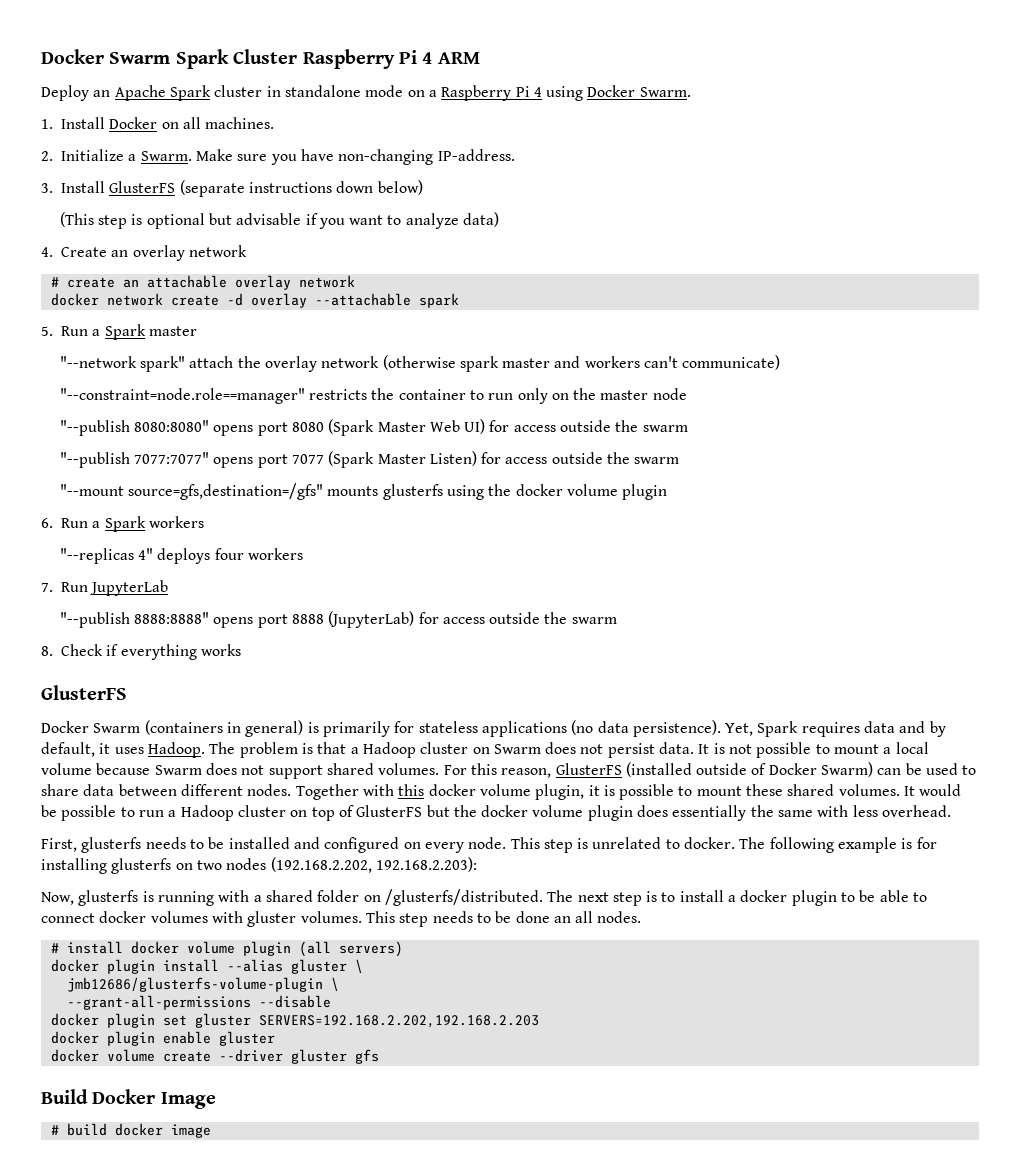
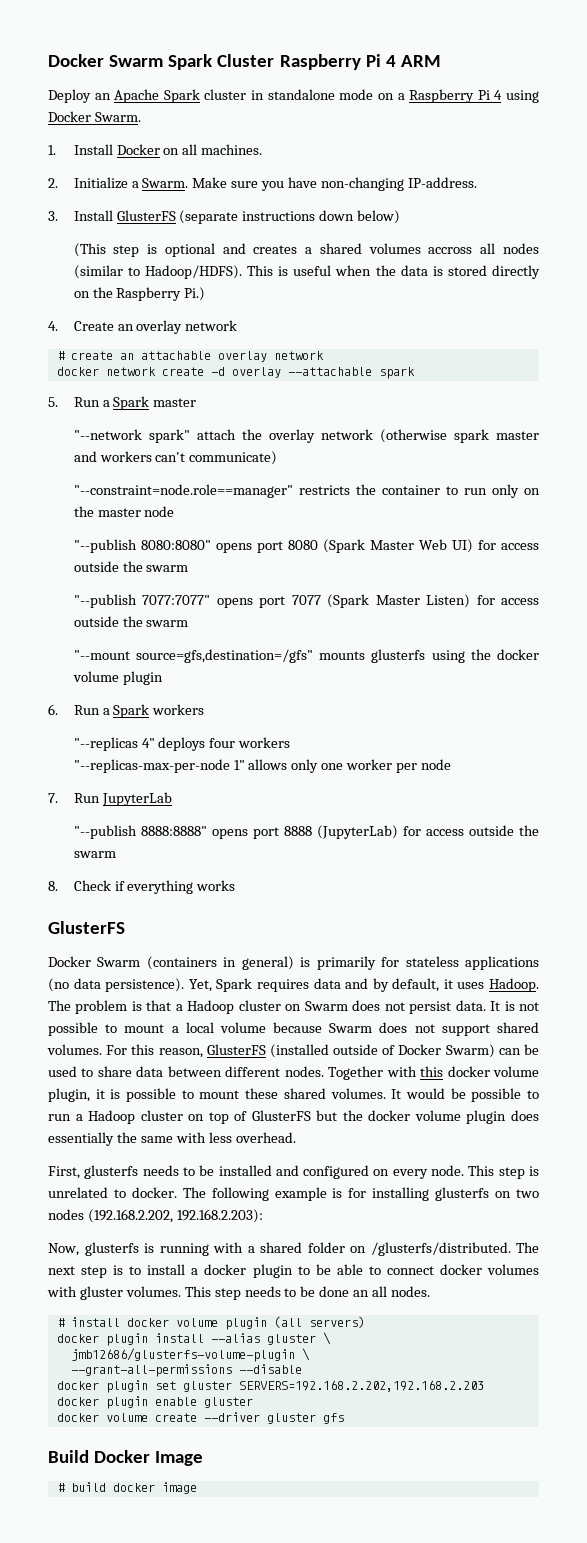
- (This step is optional but advisable if you want to analyze data)
+ (This step is optional and creates a shared volumes accross all nodes (similar to Hadoop/HDFS). This is useful when the data is stored directly on the Raspberry Pi.)
+ "--replicas-max-per-node 1" allows only one worker per node

